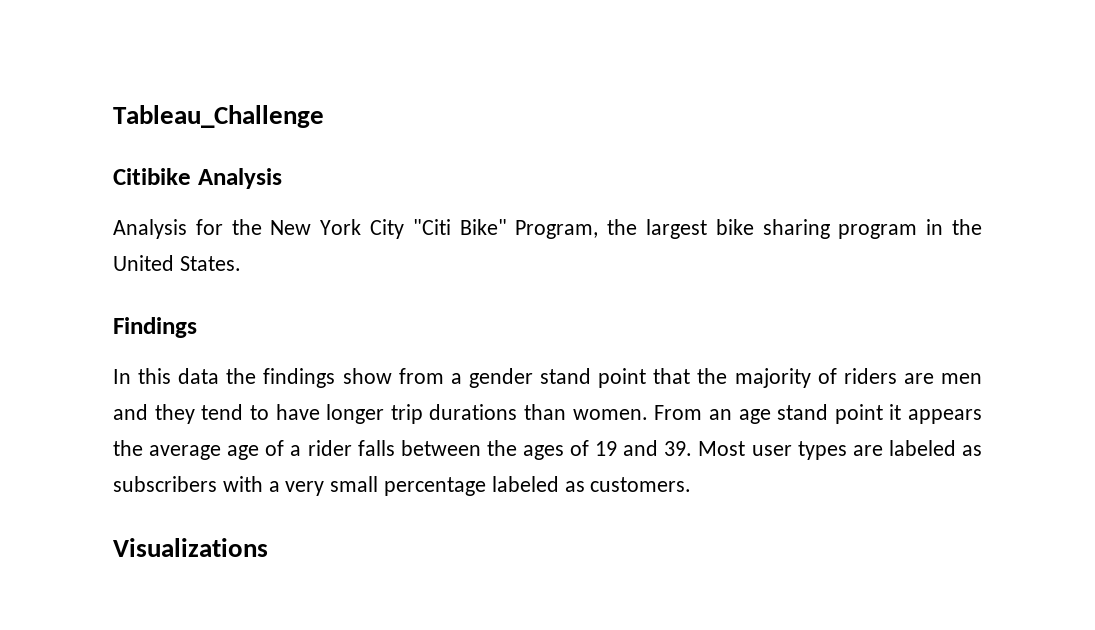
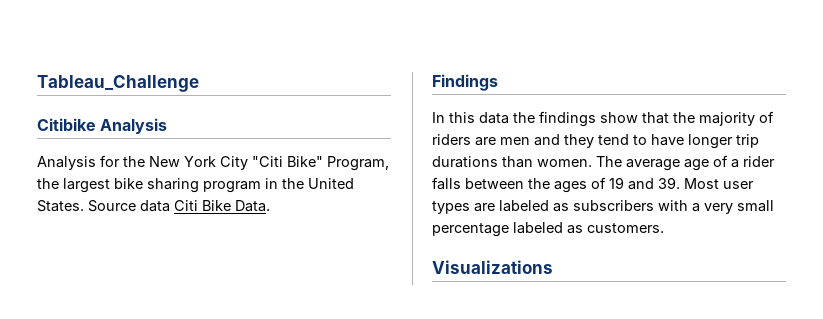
+ Source data Citi Bike Data.
- In this data the findings show from a gender stand point that the majority of riders are men and they tend to have longer trip durations than women.
+ In this data the findings show that the majority of riders are men and they tend to have longer trip durations than women.
- From an age stand point it appears the average age of a rider falls between the ages of 19 and 39. Most user types are labeled as subscribers with a very small percentage labeled as customers.
+ The average age of a rider falls between the ages of 19 and 39. Most user types are labeled as subscribers with a very small percentage labeled as customers.

